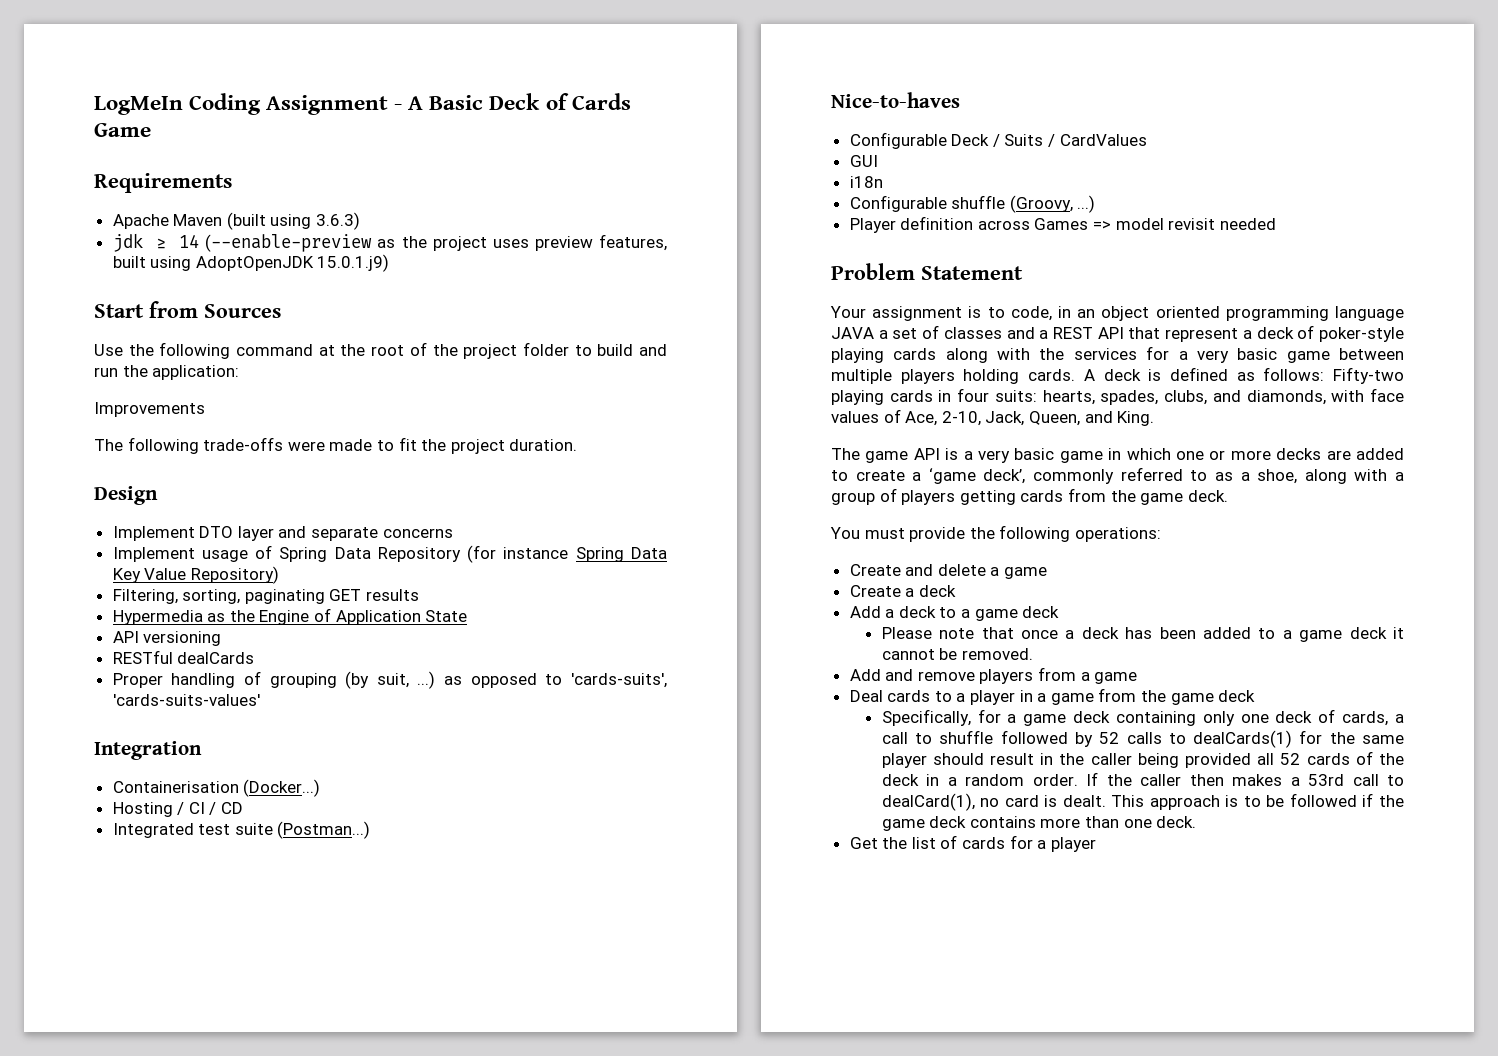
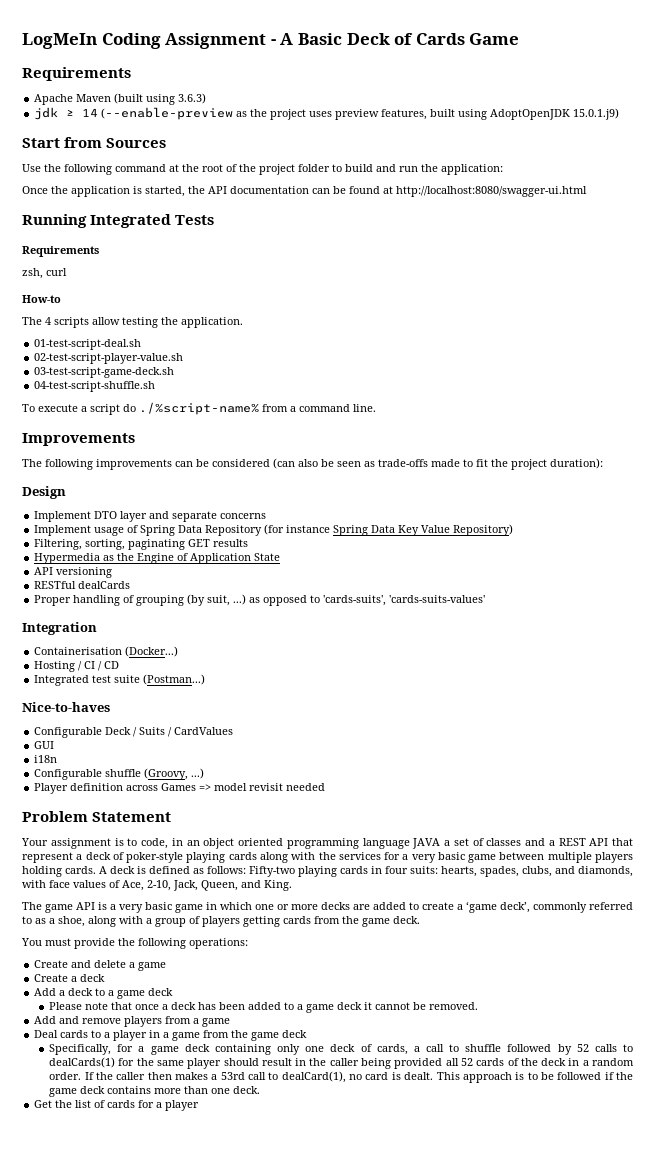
+ Once the application is started, the API documentation can be found at http://localhost:8080/swagger-ui.html
+ Running Integrated Tests
+ Requirements
+ zsh, curl
+ How-to
+ The 4 scripts allow testing the application.
+ 01-test-script-deal.sh
+ 02-test-script-player-value.sh
+ 03-test-script-game-deck.sh
+ 04-test-script-shuffle.sh
+ To execute a script do ./%script-name% from a command line.
  Improvements
- The following trade-offs were made to fit the project duration.
+ The following improvements can be considered (can also be seen as trade-offs made to fit the project duration):

